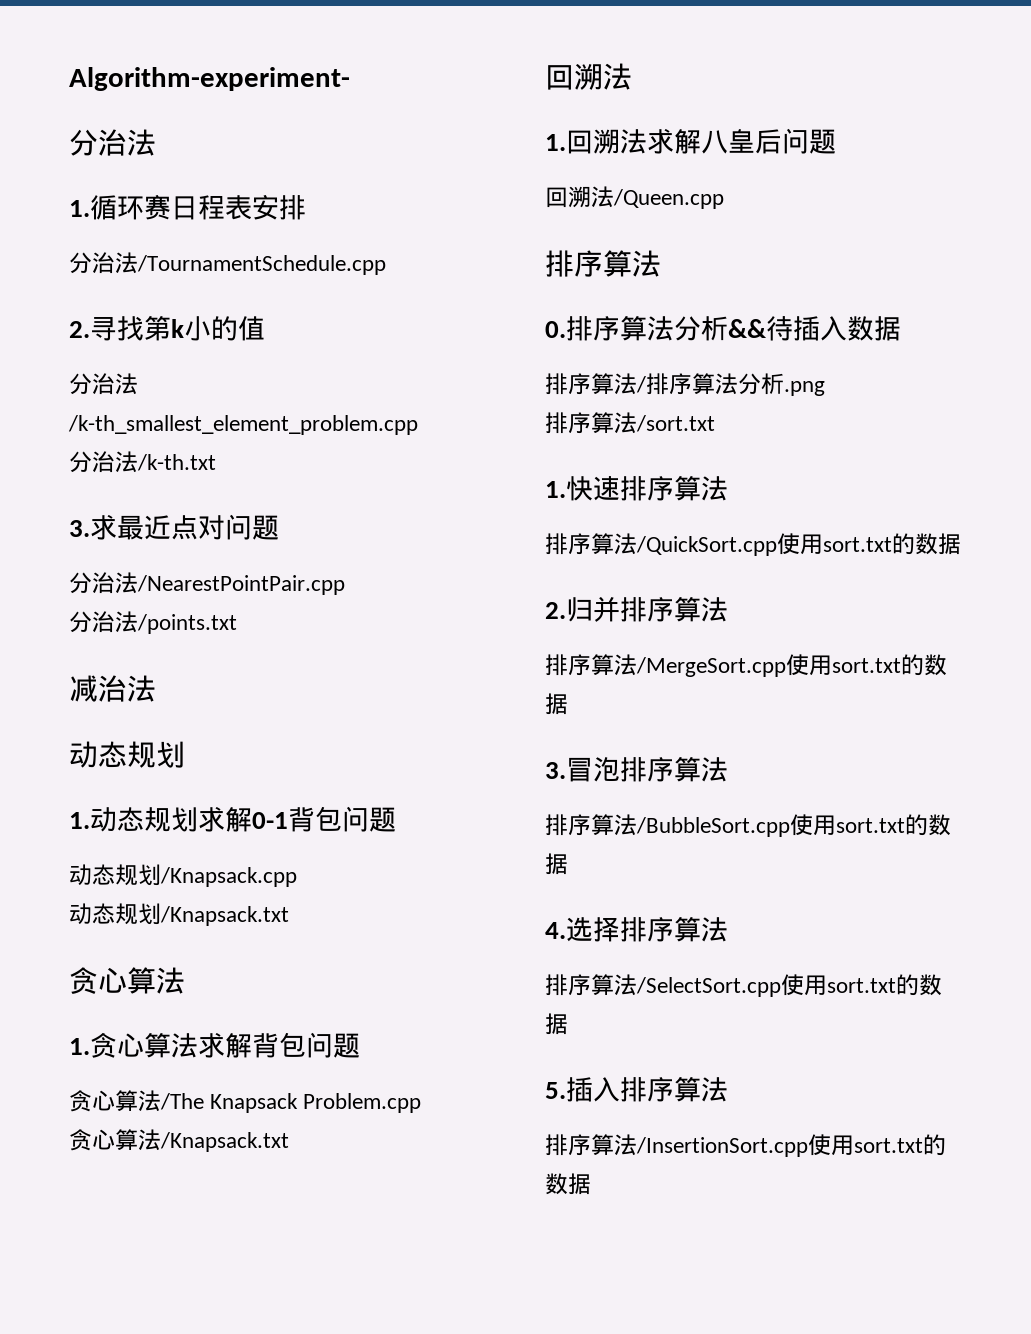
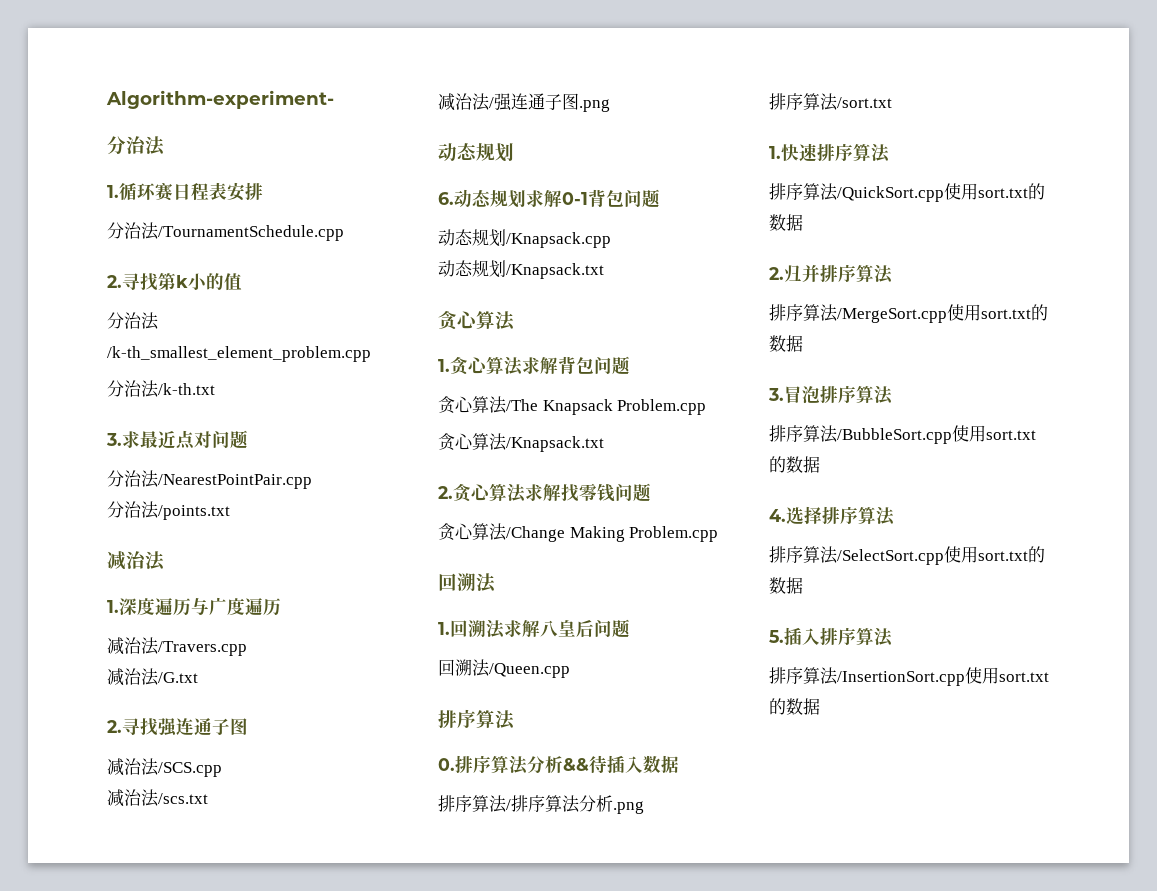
+ 1.深度遍历与广度遍历
+ 减治法/Travers.cpp
+ 减治法/G.txt
+ 2.寻找强连通子图
+ 减治法/SCS.cpp
+ 减治法/scs.txt
+ 减治法/强连通子图.png
- 1.动态规划求解0-1背包问题
+ 6.动态规划求解0-1背包问题
+ 2.贪心算法求解找零钱问题
+ 贪心算法/Change Making Problem.cpp

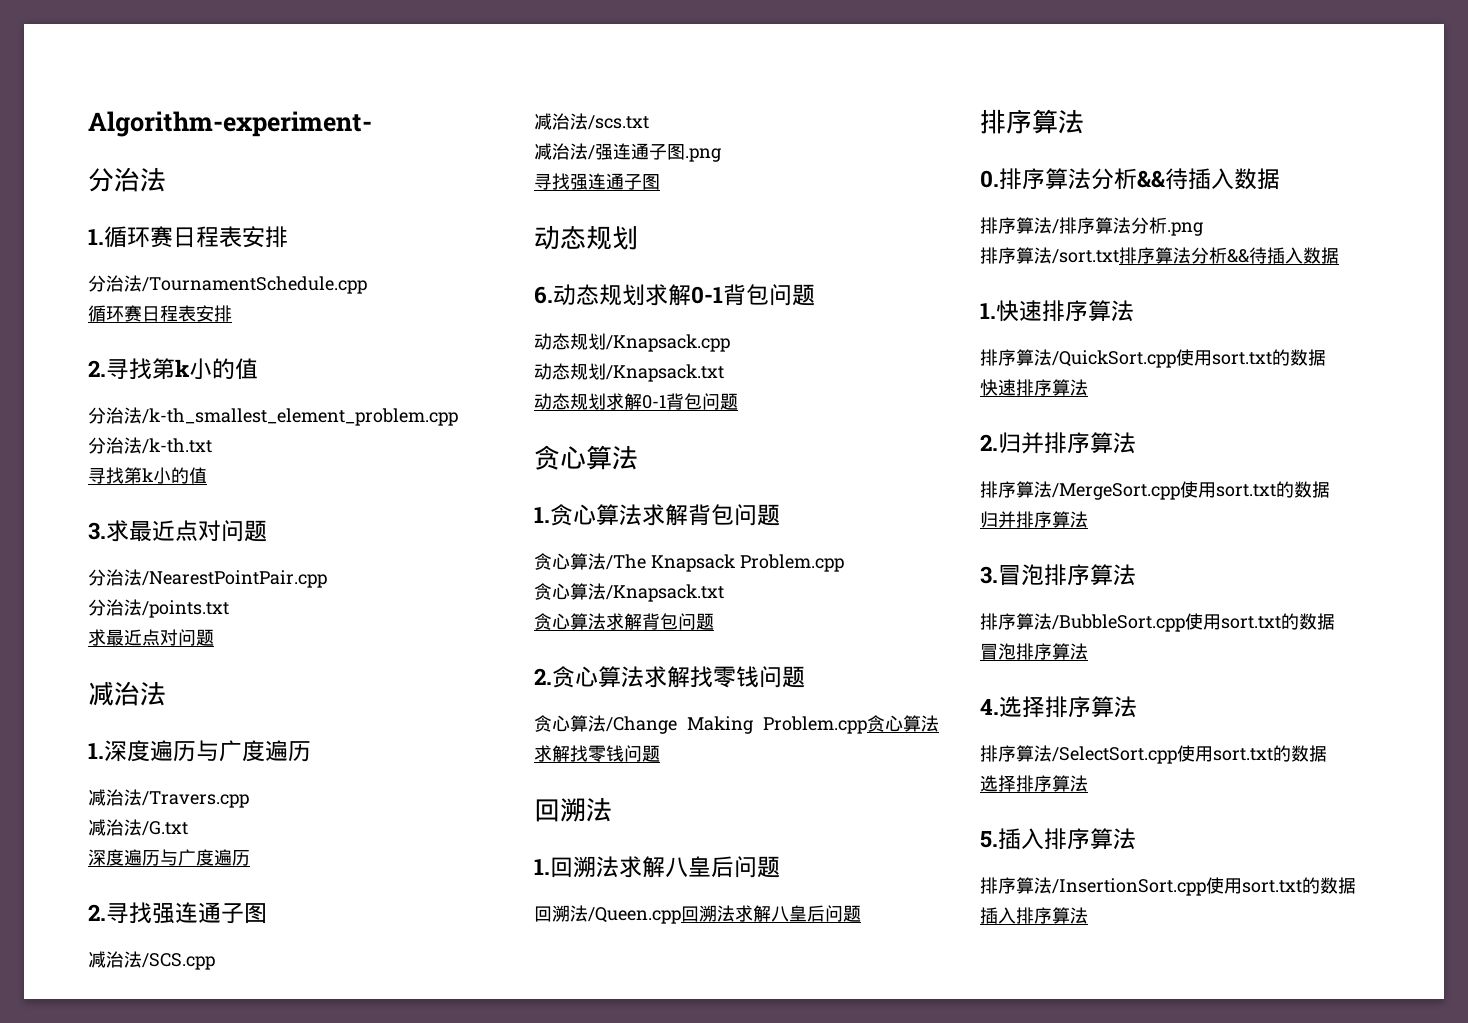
  分治法/TournamentSchedule.cpp
+ 循环赛日程表安排
  分治法/k-th.txt
+ 寻找第k小的值
  分治法/points.txt
+ 求最近点对问题
  减治法/G.txt
+ 深度遍历与广度遍历
  减治法/强连通子图.png
+ 寻找强连通子图
  动态规划/Knapsack.txt
+ 动态规划求解0-1背包问题
  贪心算法/Knapsack.txt
+ 贪心算法求解背包问题
- 贪心算法/Change Making Problem.cpp
+ 贪心算法/Change Making Problem.cpp贪心算法求解找零钱问题
- 回溯法/Queen.cpp
+ 回溯法/Queen.cpp回溯法求解八皇后问题
- 排序算法/sort.txt
+ 排序算法/sort.txt排序算法分析&&待插入数据
  排序算法/QuickSort.cpp使用sort.txt的数据
+ 快速排序算法
  排序算法/MergeSort.cpp使用sort.txt的数据
+ 归并排序算法
  排序算法/BubbleSort.cpp使用sort.txt的数据
+ 冒泡排序算法
  排序算法/SelectSort.cpp使用sort.txt的数据
+ 选择排序算法
  排序算法/InsertionSort.cpp使用sort.txt的数据
+ 插入排序算法

